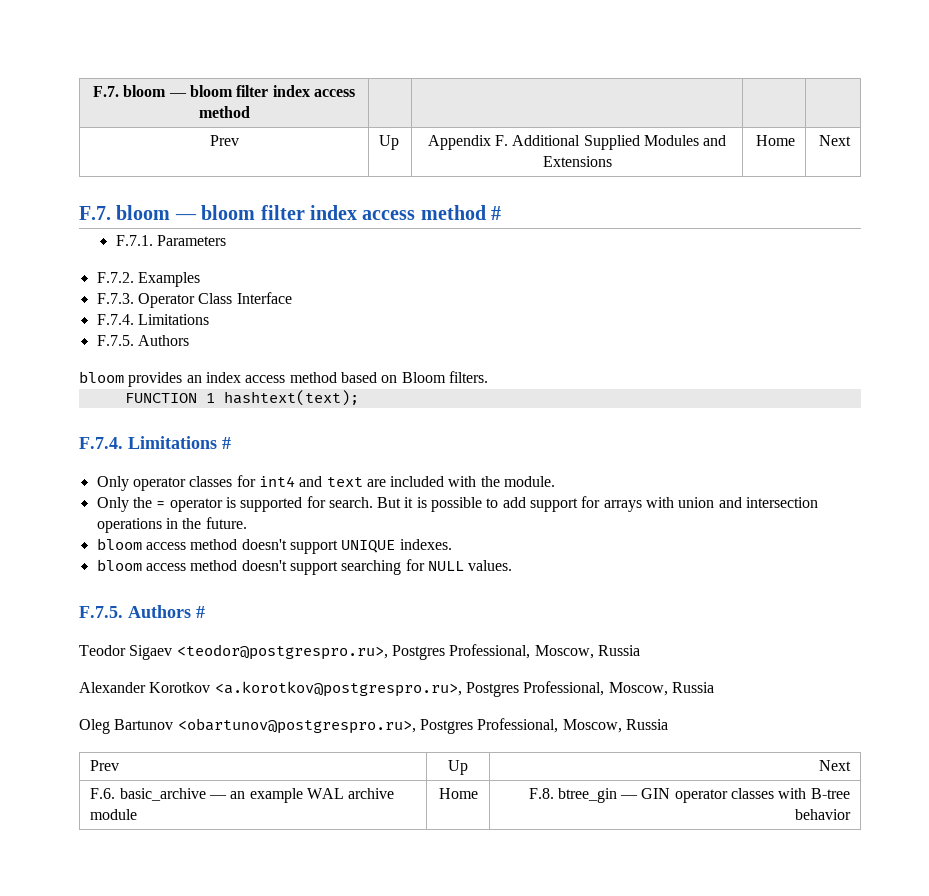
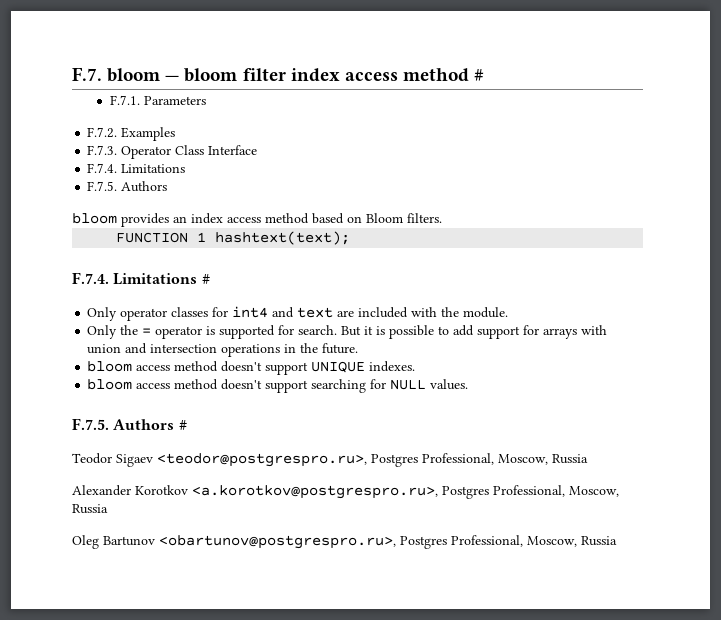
- F.7. bloom — bloom filter index access method | | | |
- Prev | Up | Appendix F. Additional Supplied Modules and Extensions | Home | Next
- Prev | Up | Next
- F.6. basic_archive — an example WAL archive module | Home | F.8. btree_gin — GIN operator classes with B-tree behavior

